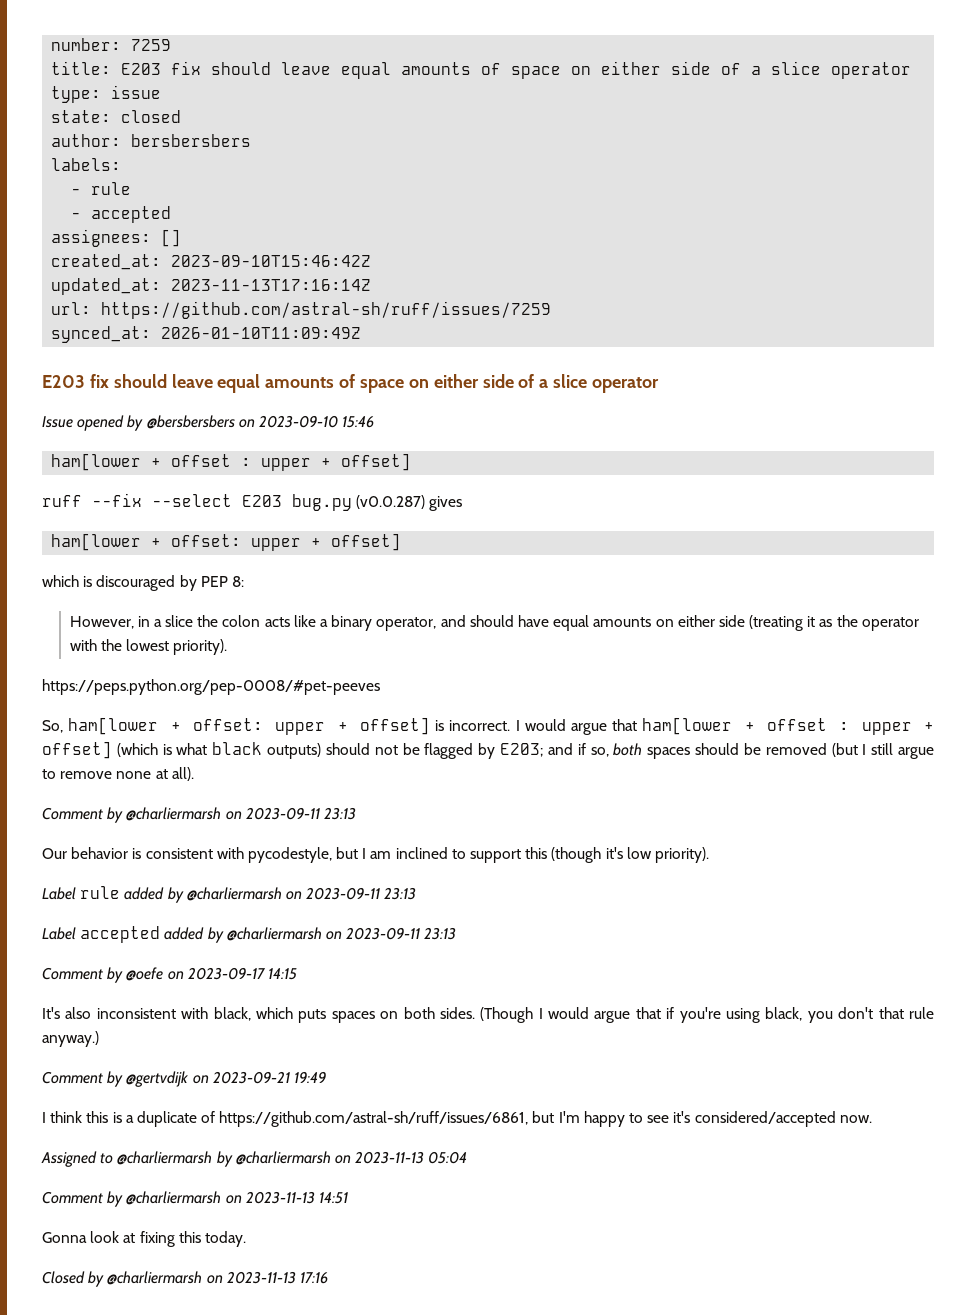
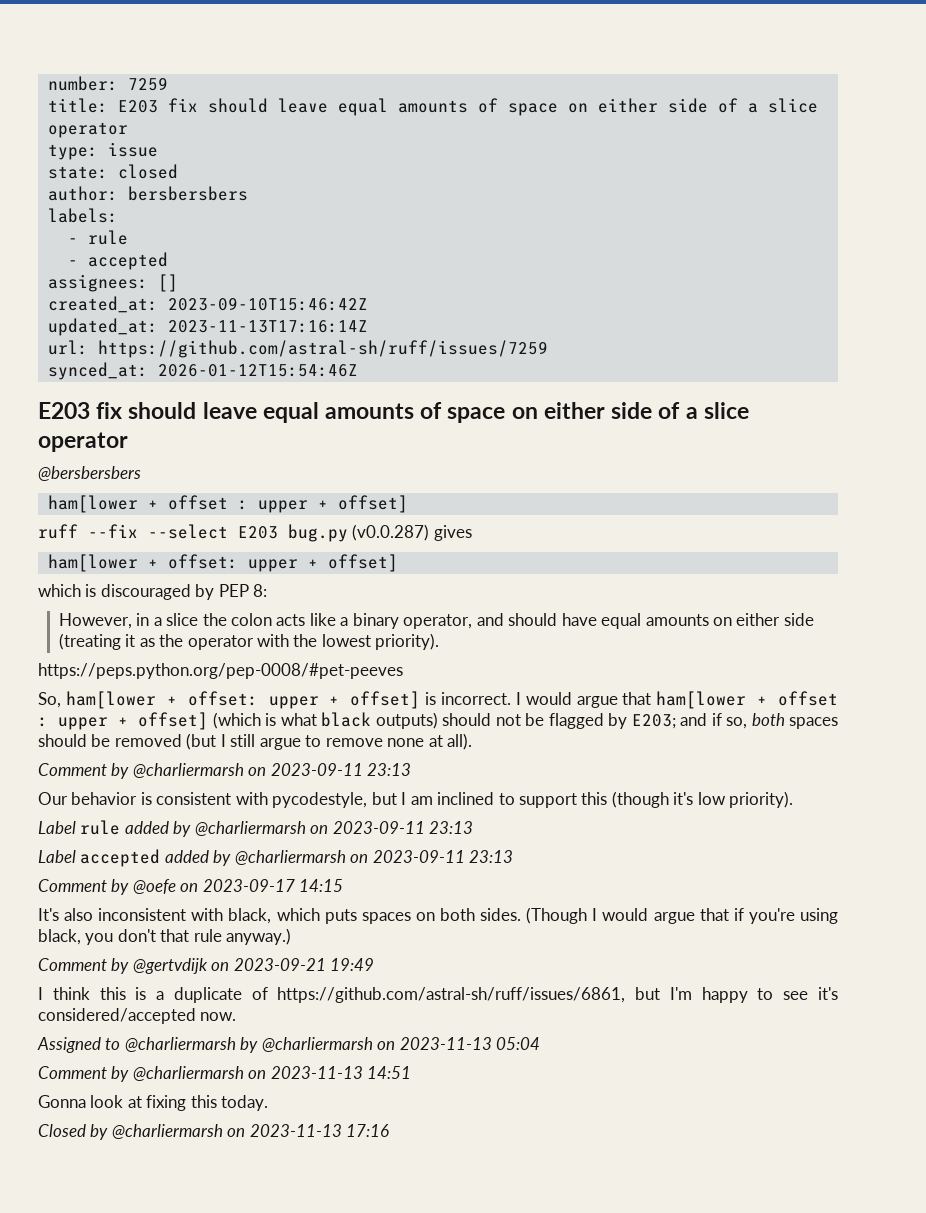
- synced_at: 2026-01-10T11:09:49Z
+ synced_at: 2026-01-12T15:54:46Z
- Issue opened by @bersbersbers on 2023-09-10 15:46
+ @bersbersbers

